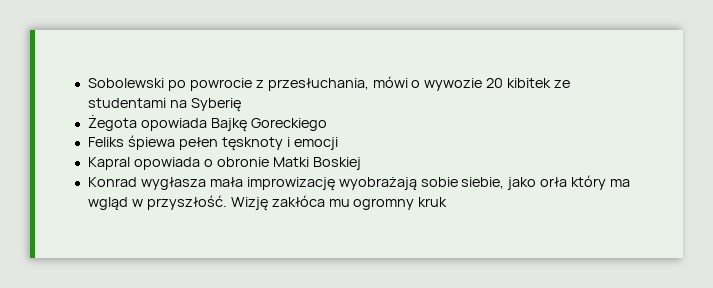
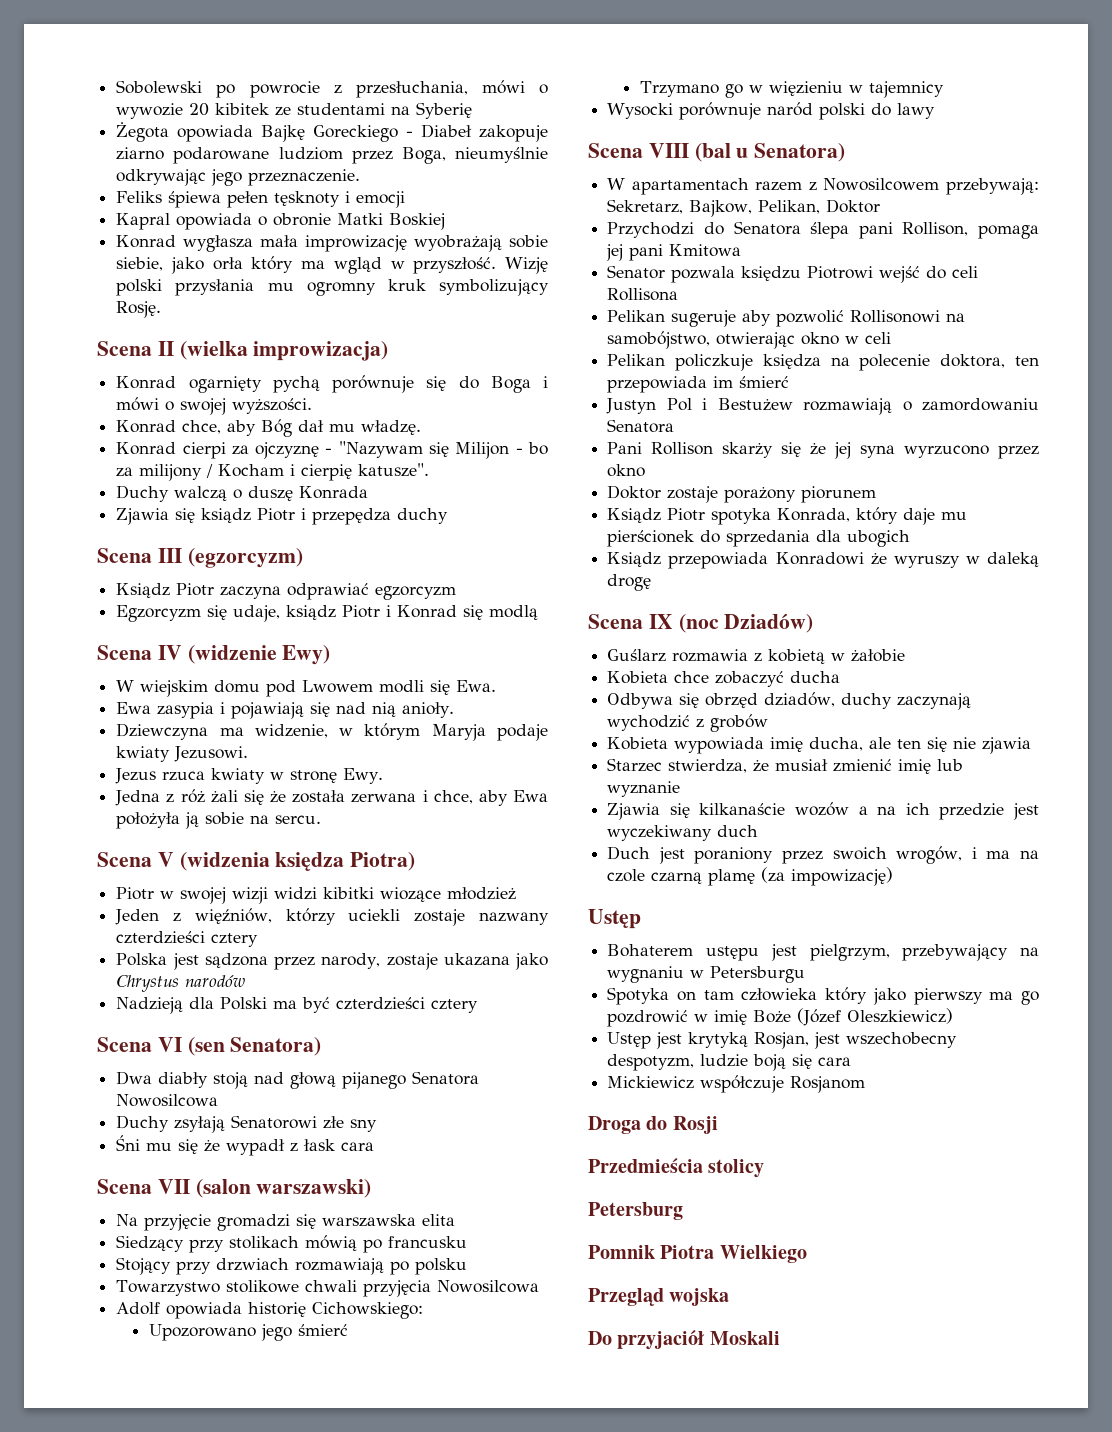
- Żegota opowiada Bajkę Goreckiego
+ Żegota opowiada Bajkę Goreckiego - Diabeł zakopuje ziarno podarowane ludziom przez Boga, nieumyślnie odkrywając jego przeznaczenie.
- Wizję zakłóca mu ogromny kruk
+ Wizję polski przysłania mu ogromny kruk symbolizujący Rosję.
+ Scena II (wielka improwizacja)
+ Konrad ogarnięty pychą porównuje się do Boga i mówi o swojej wyższości.
+ Konrad chce, aby Bóg dał mu władzę.
+ Konrad cierpi za ojczyznę - "Nazywam się Milijon - bo za milijony / Kocham i cierpię katusze".
+ Duchy walczą o duszę Konrada
+ Zjawia się ksiądz Piotr i przepędza duchy
+ Scena III (egzorcyzm)
+ Ksiądz Piotr zaczyna odprawiać egzorcyzm
+ Egzorcyzm się udaje, ksiądz Piotr i Konrad się modlą
+ Scena IV (widzenie Ewy)
+ W wiejskim domu pod Lwowem modli się Ewa.
+ Ewa zasypia i pojawiają się nad nią anioły.
+ Dziewczyna ma widzenie, w którym Maryja podaje kwiaty Jezusowi.
+ Jezus rzuca kwiaty w stronę Ewy.
+ Jedna z róż żali się że została zerwana i chce, aby Ewa położyła ją sobie na sercu.
+ Scena V (widzenia księdza Piotra)
+ Piotr w swojej wizji widzi kibitki wiozące młodzież
+ Jeden z więźniów, którzy uciekli zostaje nazwany czterdzieści cztery
+ Polska jest sądzona przez narody, zostaje ukazana jako Chrystus narodów
+ Nadzieją dla Polski ma być czterdzieści cztery
+ Scena VI (sen Senatora)
+ Dwa diabły stoją nad głową pijanego Senatora Nowosilcowa
+ Duchy zsyłają Senatorowi złe sny
+ Śni mu się że wypadł z łask cara
+ Scena VII (salon warszawski)
+ Na przyjęcie gromadzi się warszawska elita
+ Siedzący przy stolikach mówią po francusku
+ Stojący przy drzwiach rozmawiają po polsku
+ Towarzystwo stolikowe chwali przyjęcia Nowosilcowa
+ Adolf opowiada historię Cichowskiego:
+ Upozorowano jego śmierć
+ Trzymano go w więzieniu w tajemnicy
+ Wysocki porównuje naród polski do lawy
+ Scena VIII (bal u Senatora)
+ W apartamentach razem z Nowosilcowem przebywają: Sekretarz, Bajkow, Pelikan, Doktor
+ Przychodzi do Senatora ślepa pani Rollison, pomaga jej pani Kmitowa
+ Senator pozwala księdzu Piotrowi wejść do celi Rollisona
+ Pelikan sugeruje aby pozwolić Rollisonowi na samobójstwo, otwierając okno w celi
+ Pelikan policzkuje księdza na polecenie doktora, ten przepowiada im śmierć
+ Justyn Pol i Bestużew rozmawiają o zamordowaniu Senatora
+ Pani Rollison skarży się że jej syna wyrzucono przez okno
+ Doktor zostaje porażony piorunem
+ Ksiądz Piotr spotyka Konrada, który daje mu pierścionek do sprzedania dla ubogich
+ Ksiądz przepowiada Konradowi że wyruszy w daleką drogę
+ Scena IX (noc Dziadów)
+ Guślarz rozmawia z kobietą w żałobie
+ Kobieta chce zobaczyć ducha
+ Odbywa się obrzęd dziadów, duchy zaczynają wychodzić z grobów
+ Kobieta wypowiada imię ducha, ale ten się nie zjawia
+ Starzec stwierdza, że musiał zmienić imię lub wyznanie
+ Zjawia się kilkanaście wozów a na ich przedzie jest wyczekiwany duch
+ Duch jest poraniony przez swoich wrogów, i ma na czole czarną plamę (za impowizację)
+ Ustęp
+ Bohaterem ustępu jest pielgrzym, przebywający na wygnaniu w Petersburgu
+ Spotyka on tam człowieka który jako pierwszy ma go pozdrowić w imię Boże (Józef Oleszkiewicz)
+ Ustęp jest krytyką Rosjan, jest wszechobecny despotyzm, ludzie boją się cara
+ Mickiewicz współczuje Rosjanom
+ Droga do Rosji
+ Przedmieścia stolicy
+ Petersburg
+ Pomnik Piotra Wielkiego
+ Przegląd wojska
+ Do przyjaciół Moskali

